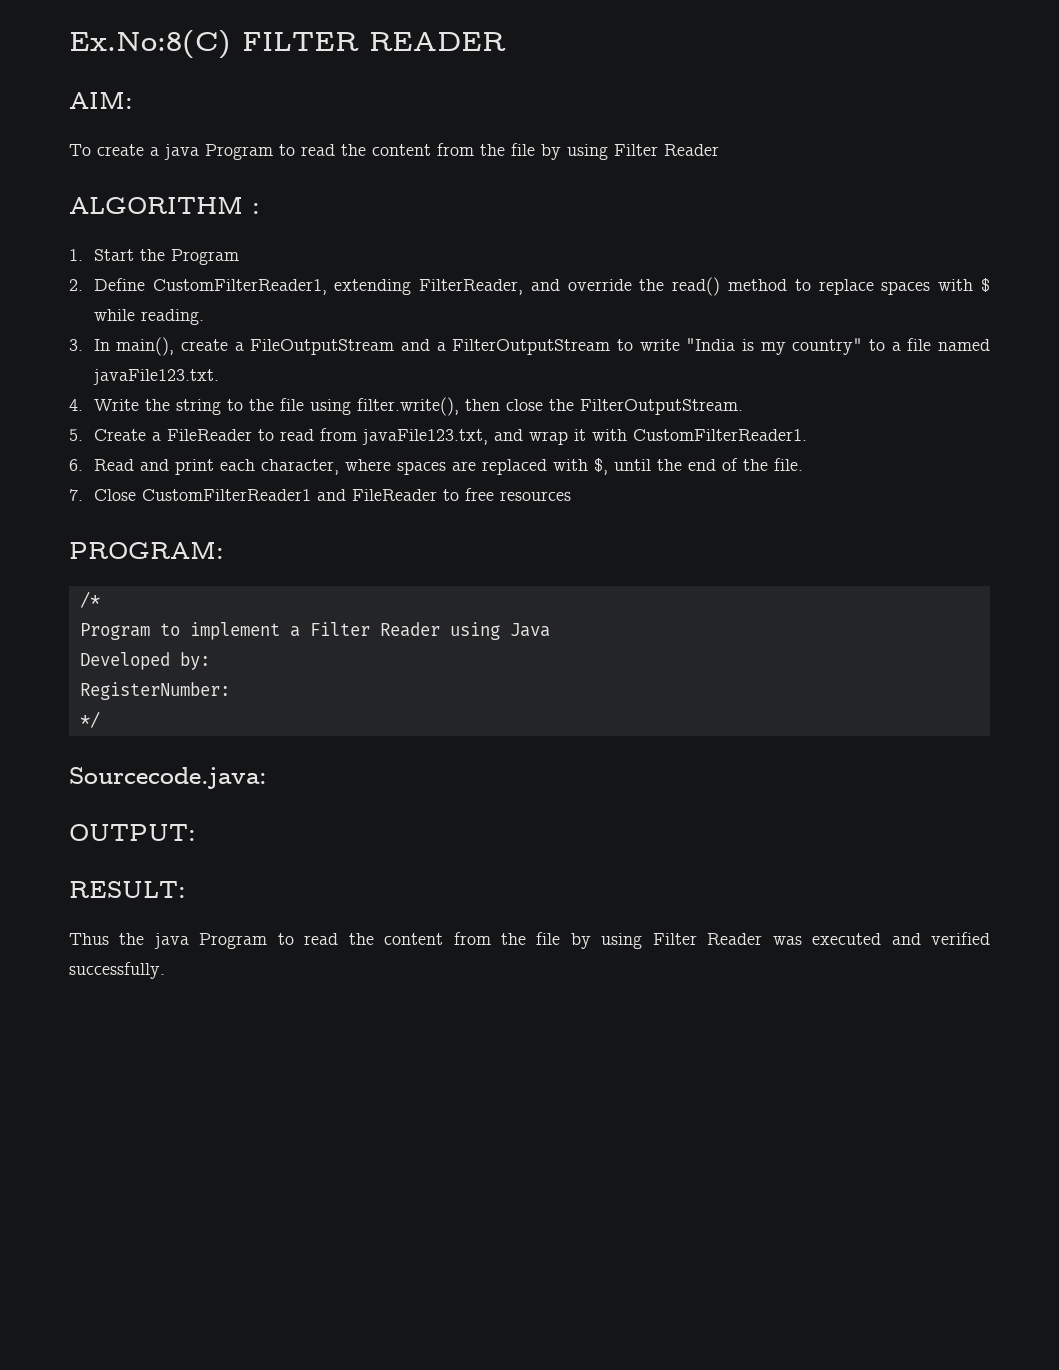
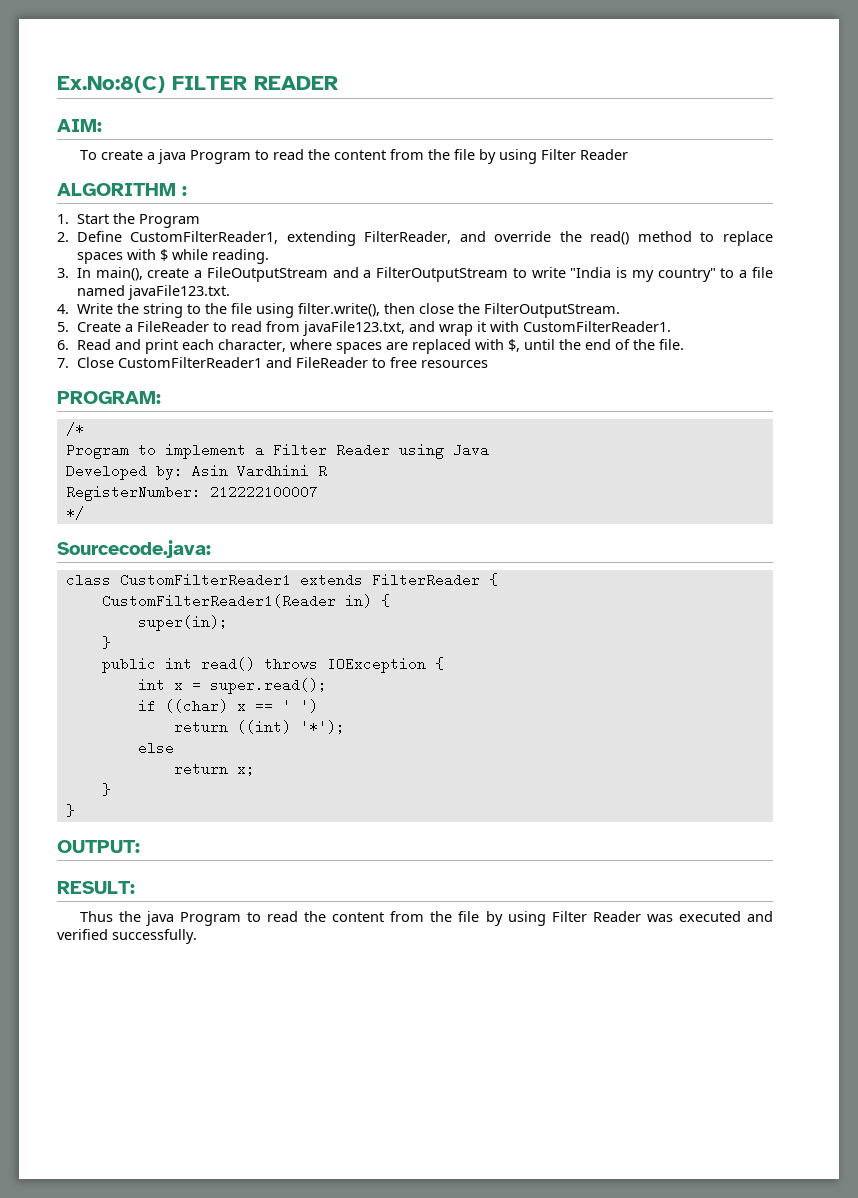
- Developed by:
+ Developed by: Asin Vardhini R
- RegisterNumber:
+ RegisterNumber: 212222100007
+ class CustomFilterReader1 extends FilterReader {
+ CustomFilterReader1(Reader in) {
+ super(in);
+ }
+ public int read() throws IOException {
+ int x = super.read();
+ if ((char) x == ' ')
+ return ((int) '*');
+ else
+ return x;
+ }
+ }

